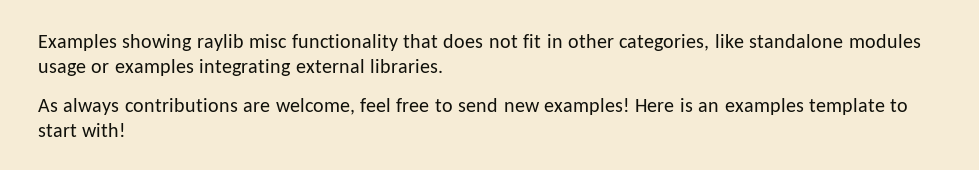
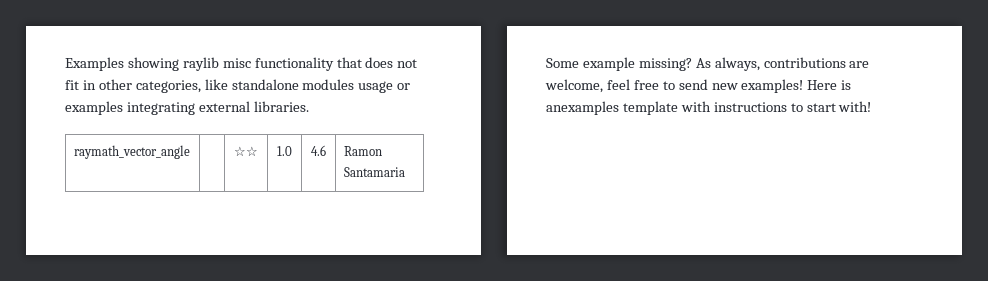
- As always contributions are welcome, feel free to send new examples!
+ raymath_vector_angle | | ☆☆ | 1.0 | 4.6 | Ramon Santamaria
+ Some example missing? As always, contributions are welcome, feel free to send new examples!
- Here is an examples template to start with!
+ Here is anexamples template with instructions to start with!

